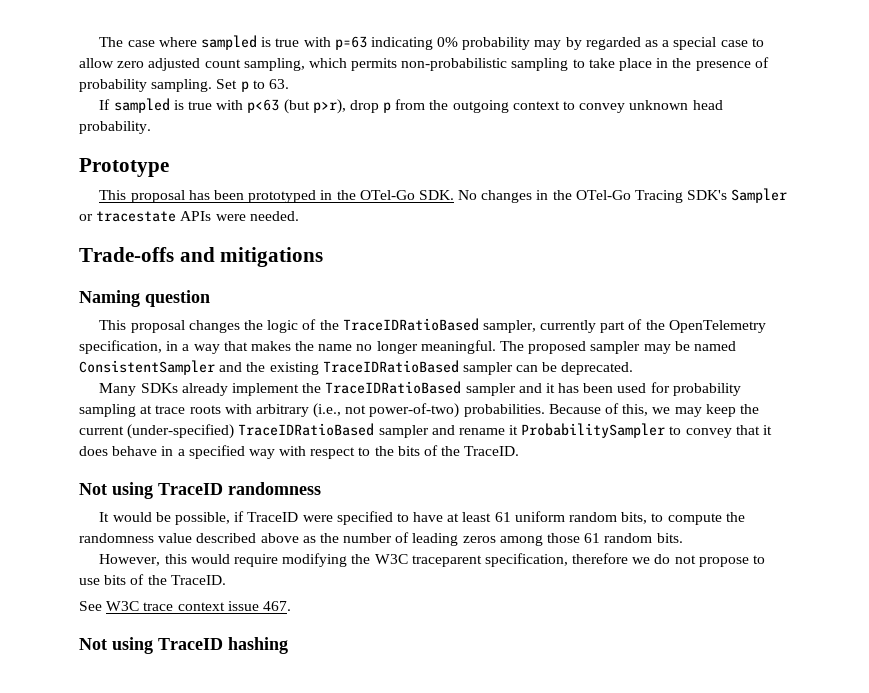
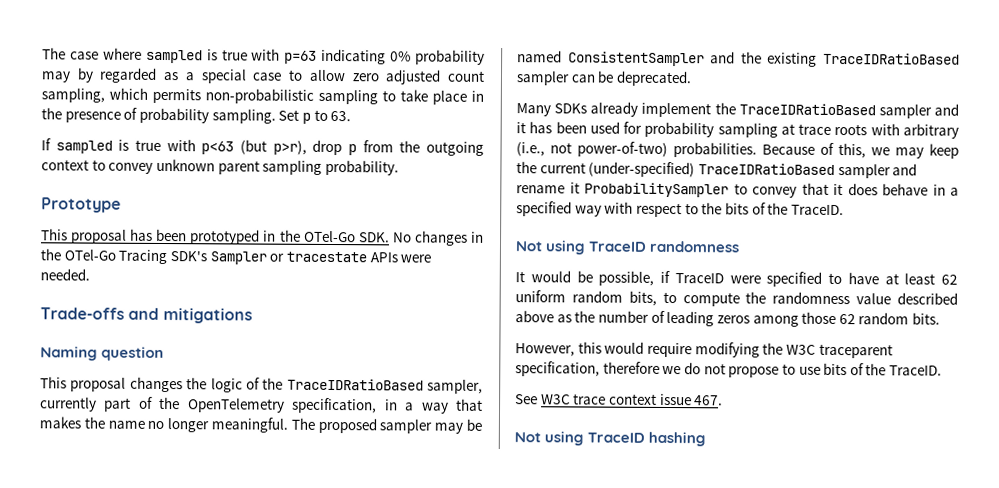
- If sampled is true with p<63 (but p>r), drop p from the outgoing context to convey unknown head probability.
+ If sampled is true with p<63 (but p>r), drop p from the outgoing context to convey unknown parent sampling probability.
- It would be possible, if TraceID were specified to have at least 61 uniform random bits, to compute the randomness value described above as the number of leading zeros among those 61 random bits.
+ It would be possible, if TraceID were specified to have at least 62 uniform random bits, to compute the randomness value described above as the number of leading zeros among those 62 random bits.

